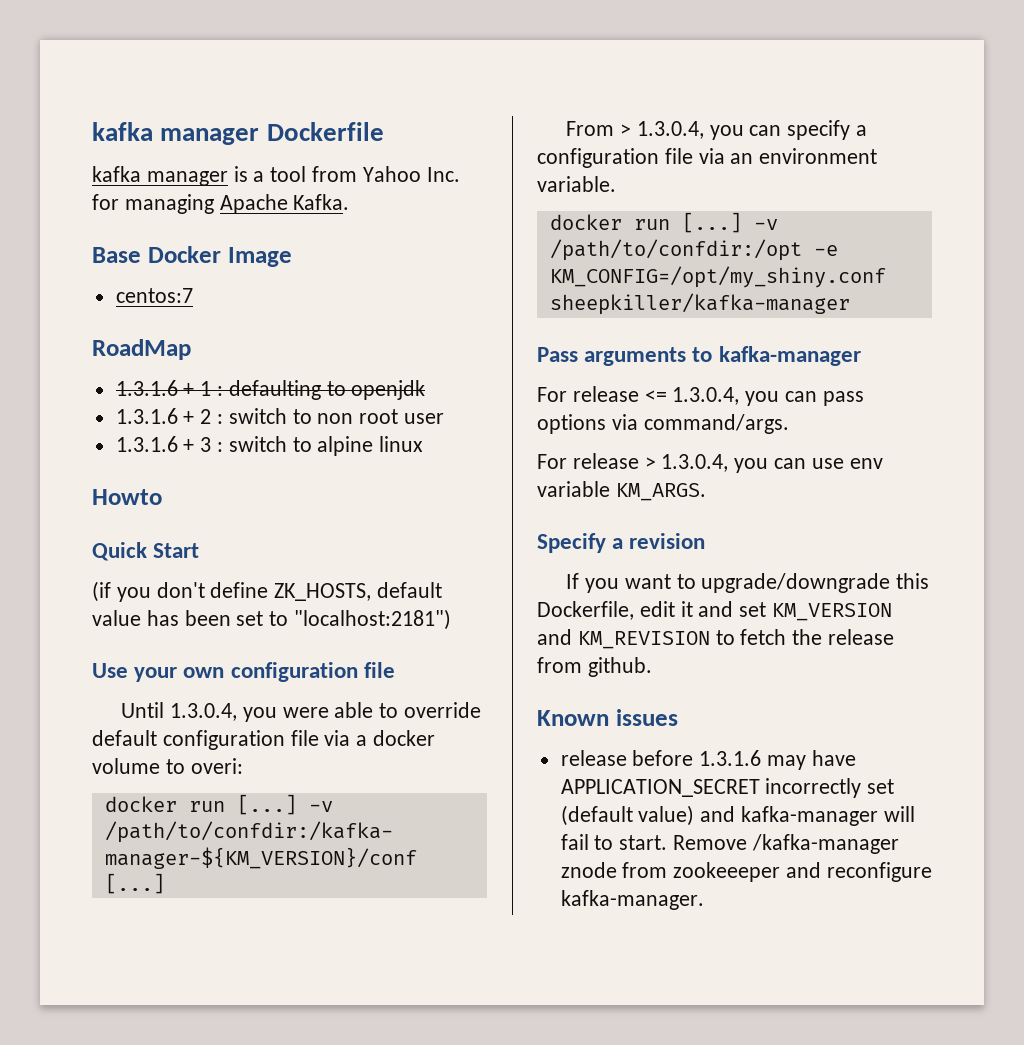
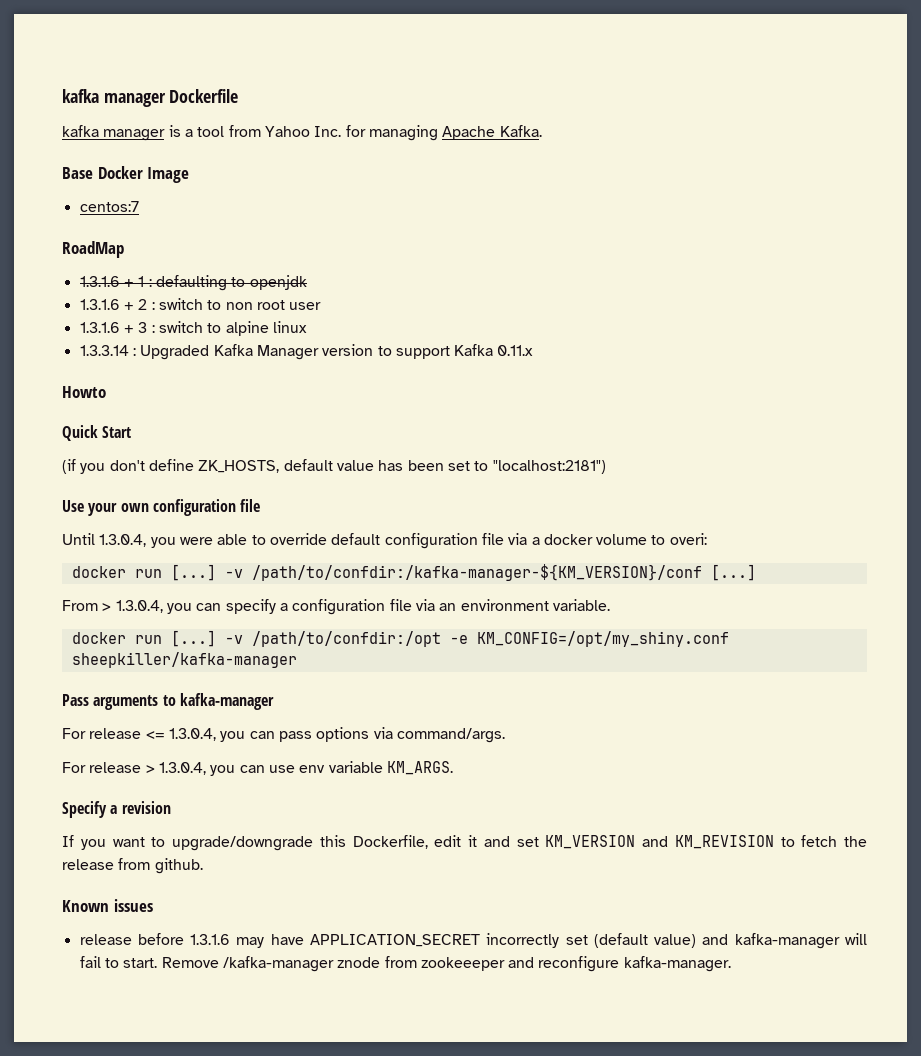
+ 1.3.3.14 : Upgraded Kafka Manager version to support Kafka 0.11.x

